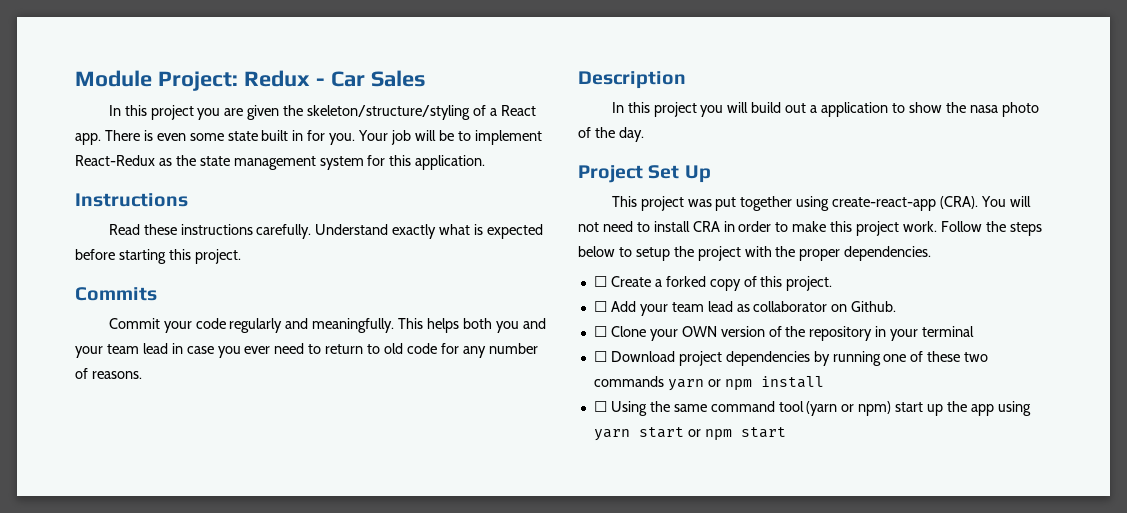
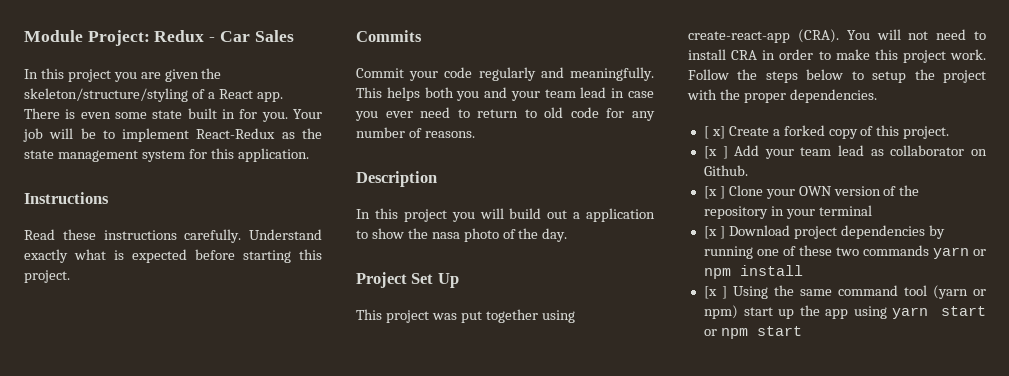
- ☐ Create a forked copy of this project.
+ [ x] Create a forked copy of this project.
- ☐ Add your team lead as collaborator on Github.
+ [x ] Add your team lead as collaborator on Github.
- ☐ Clone your OWN version of the repository in your terminal
+ [x ] Clone your OWN version of the repository in your terminal
- ☐ Download project dependencies by running one of these two commands yarn or npm install
+ [x ] Download project dependencies by running one of these two commands yarn or npm install
- ☐ Using the same command tool (yarn or npm) start up the app using yarn start or npm start
+ [x ] Using the same command tool (yarn or npm) start up the app using yarn start or npm start

